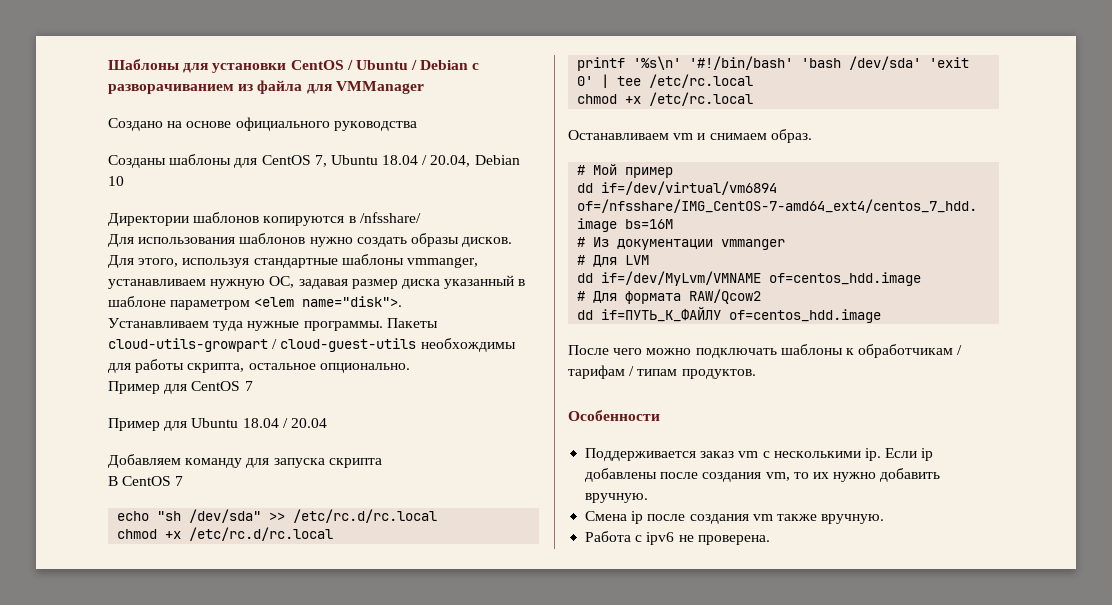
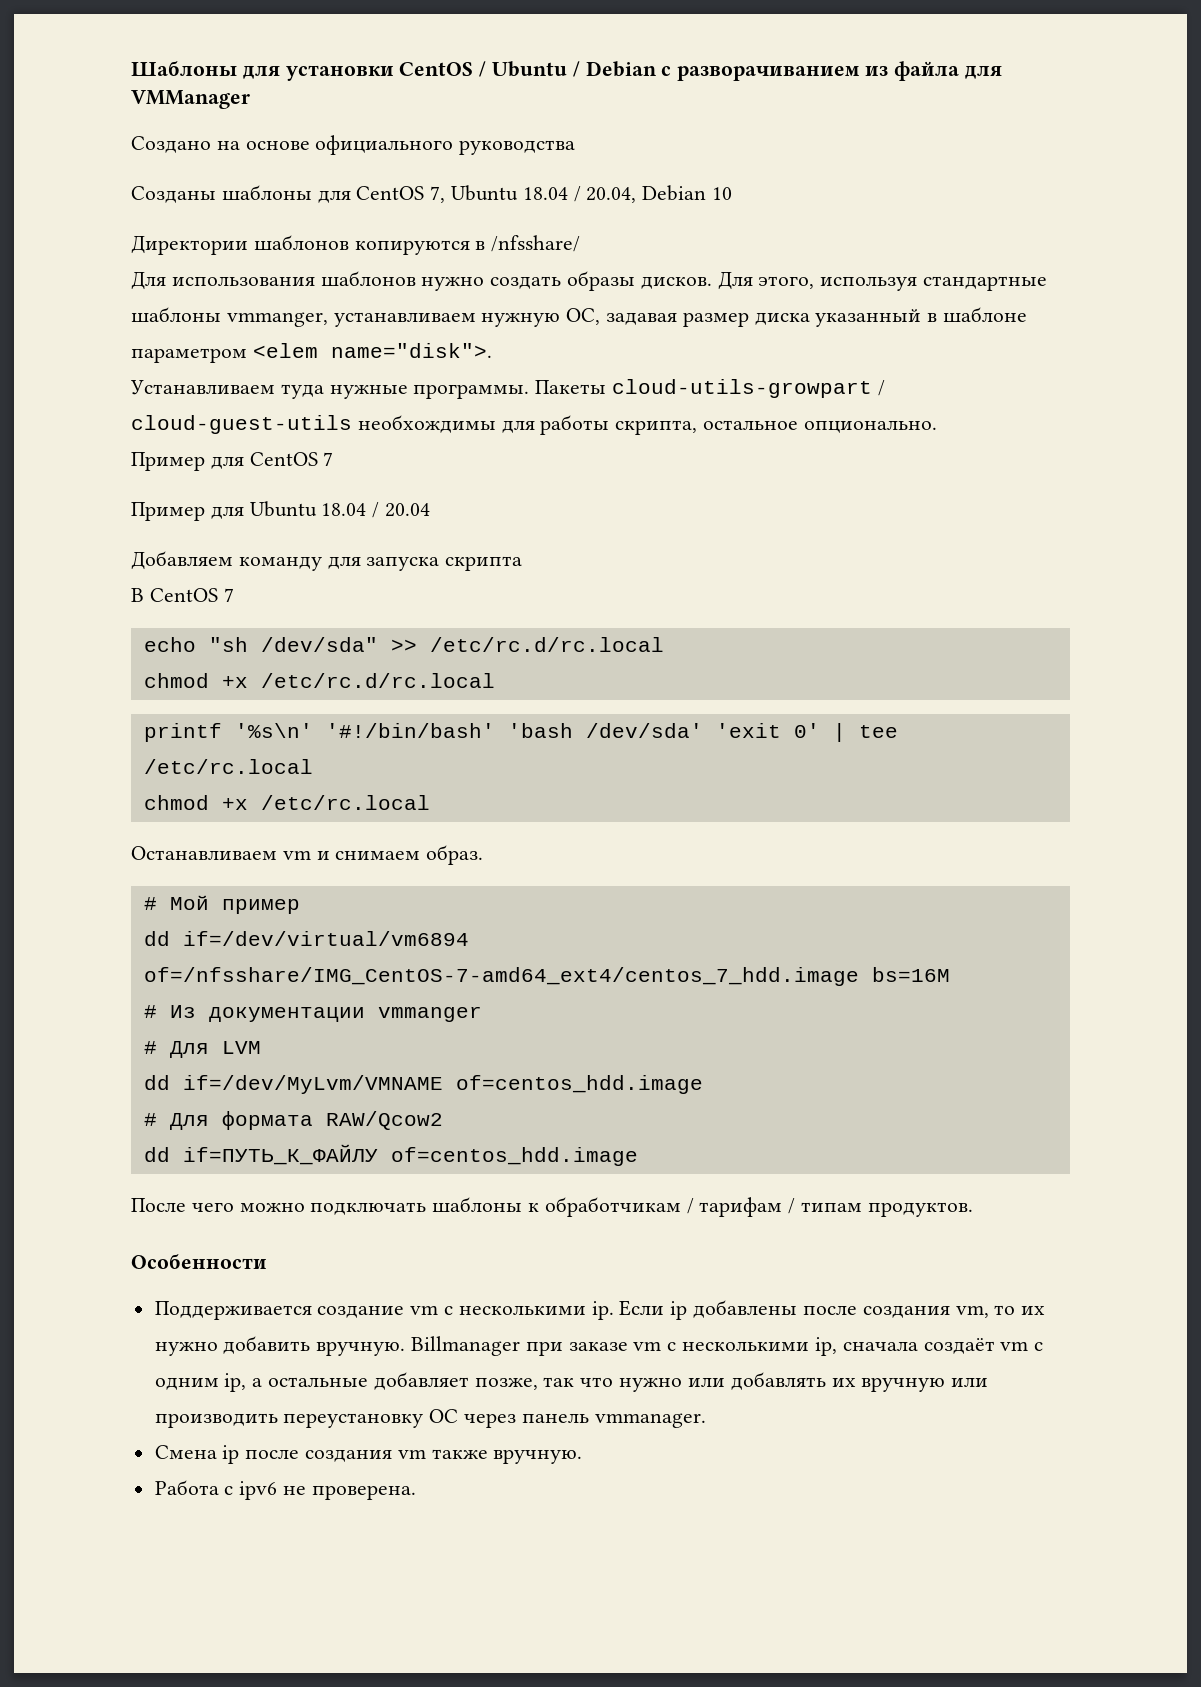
- Поддерживается заказ vm с несколькими ip.
+ Поддерживается создание vm с несколькими ip.
+ Billmanager при заказе vm с несколькими ip, сначала создаёт vm с одним ip, а остальные добавляет позже, так что нужно или добавлять их вручную или производить переустановку ОС через панель vmmanager.

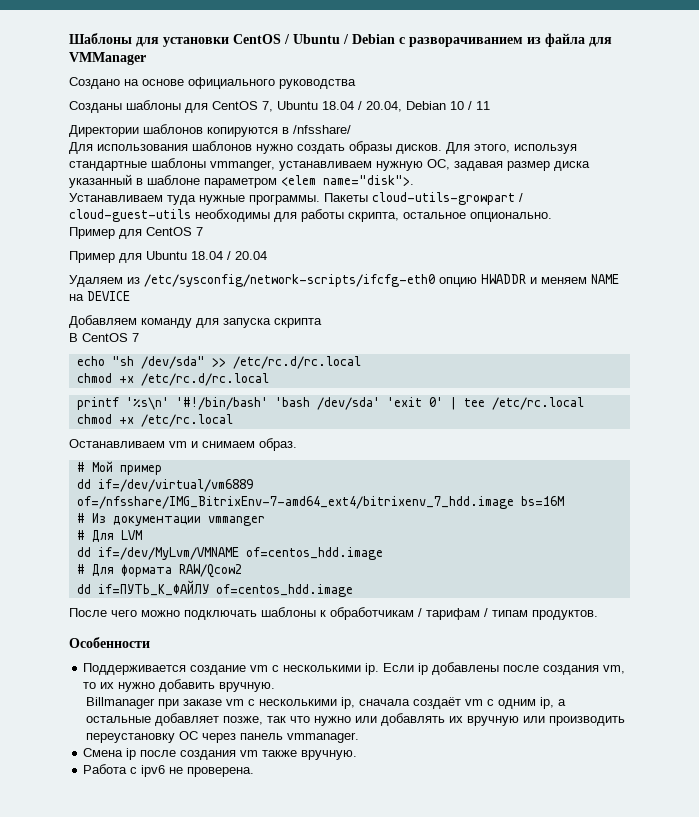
- Созданы шаблоны для CentOS 7, Ubuntu 18.04 / 20.04, Debian 10
+ Созданы шаблоны для CentOS 7, Ubuntu 18.04 / 20.04, Debian 10 / 11
- Пакеты cloud-utils-growpart / cloud-guest-utils необхождимы для работы скрипта, остальное опционально.
+ Пакеты cloud-utils-growpart / cloud-guest-utils необходимы для работы скрипта, остальное опционально.
+ Удаляем из /etc/sysconfig/network-scripts/ifcfg-eth0 опцию HWADDR и меняем NAME на DEVICE
- dd if=/dev/virtual/vm6894 of=/nfsshare/IMG_CentOS-7-amd64_ext4/centos_7_hdd.image bs=16M
+ dd if=/dev/virtual/vm6889 of=/nfsshare/IMG_BitrixEnv-7-amd64_ext4/bitrixenv_7_hdd.image bs=16M
- Если ip добавлены после создания vm, то их нужно добавить вручную. Billmanager при заказе vm с несколькими ip, сначала создаёт vm с одним ip, а остальные добавляет позже, так что нужно или добавлять их вручную или производить переустановку ОС через панель vmmanager.
+ Если ip добавлены после создания vm, то их нужно добавить вручную.
+ Billmanager при заказе vm с несколькими ip, сначала создаёт vm с одним ip, а остальные добавляет позже, так что нужно или добавлять их вручную или производить переустановку ОС через панель vmmanager.

